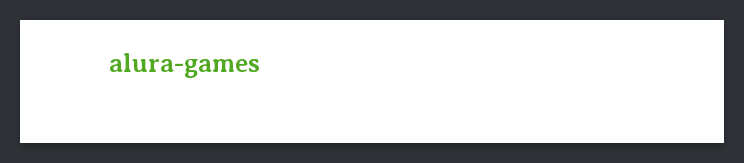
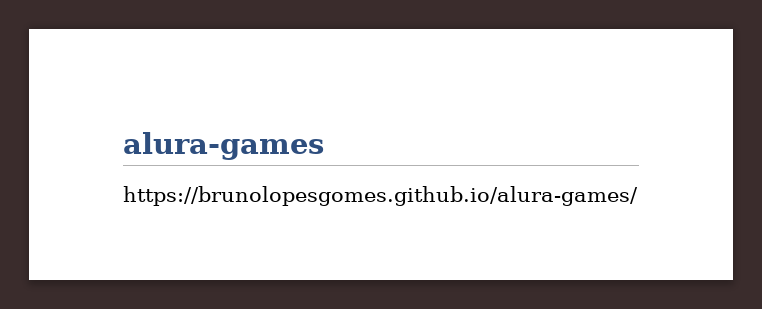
+ https://brunolopesgomes.github.io/alura-games/

